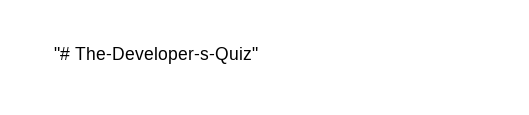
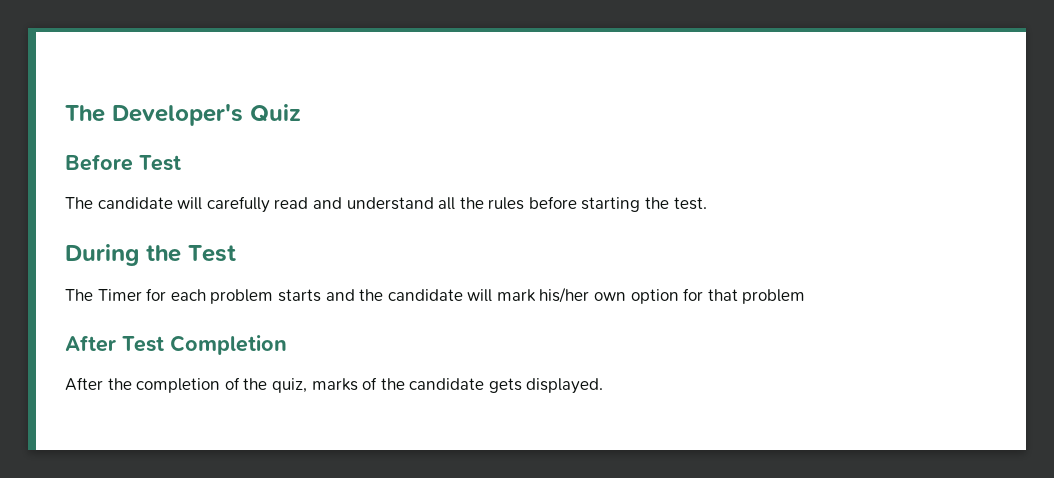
- "# The-Developer-s-Quiz"
+ The Developer's Quiz
+ Before Test
+ The candidate will carefully read and understand all the rules before starting the test.
+ During the Test
+ The Timer for each problem starts and the candidate will mark his/her own option for that problem
+ After Test Completion
+ After the completion of the quiz, marks of the candidate gets displayed.

